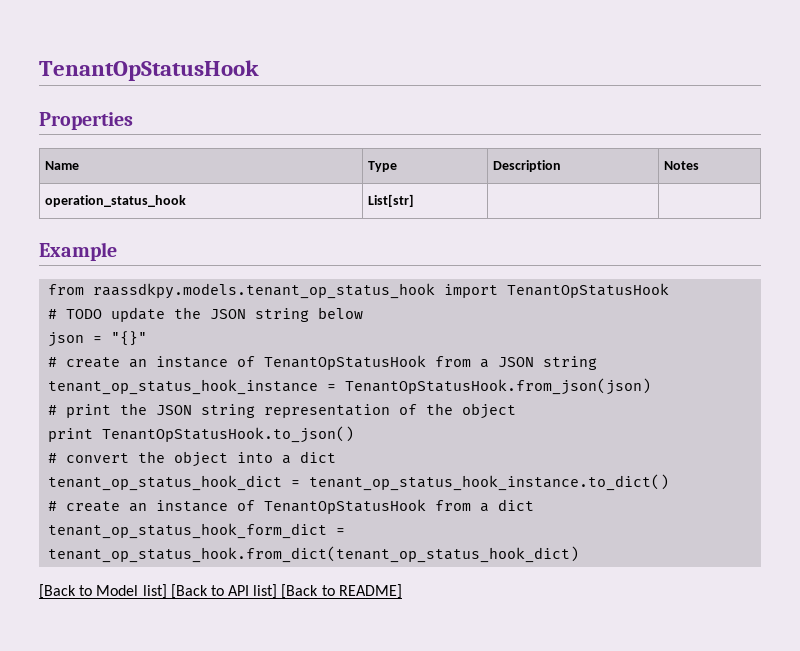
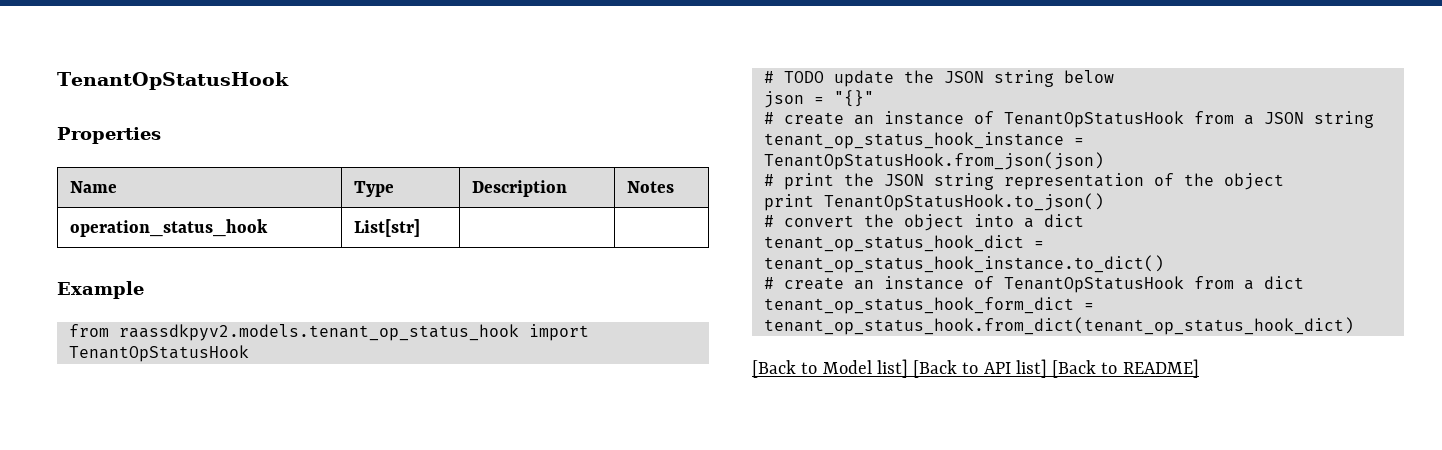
- from raassdkpy.models.tenant_op_status_hook import TenantOpStatusHook
+ from raassdkpyv2.models.tenant_op_status_hook import TenantOpStatusHook

